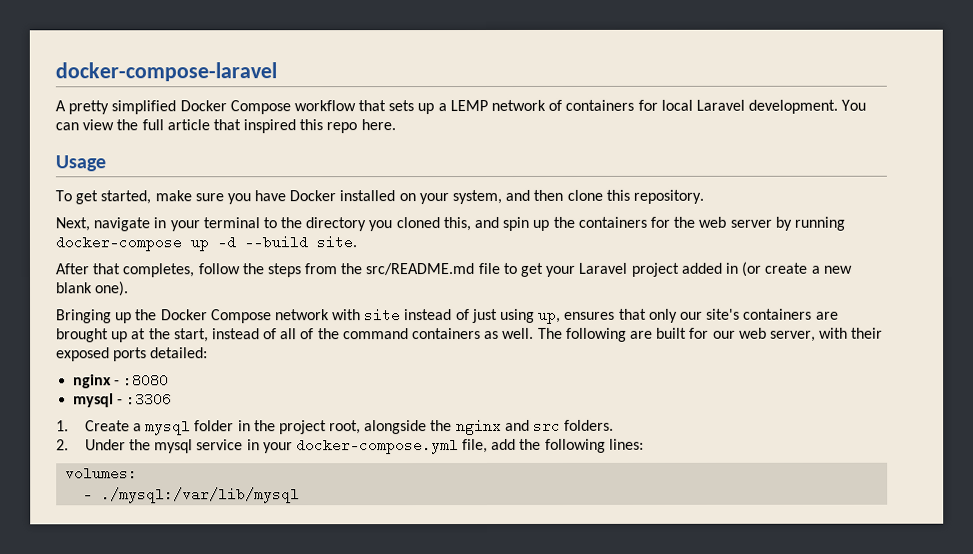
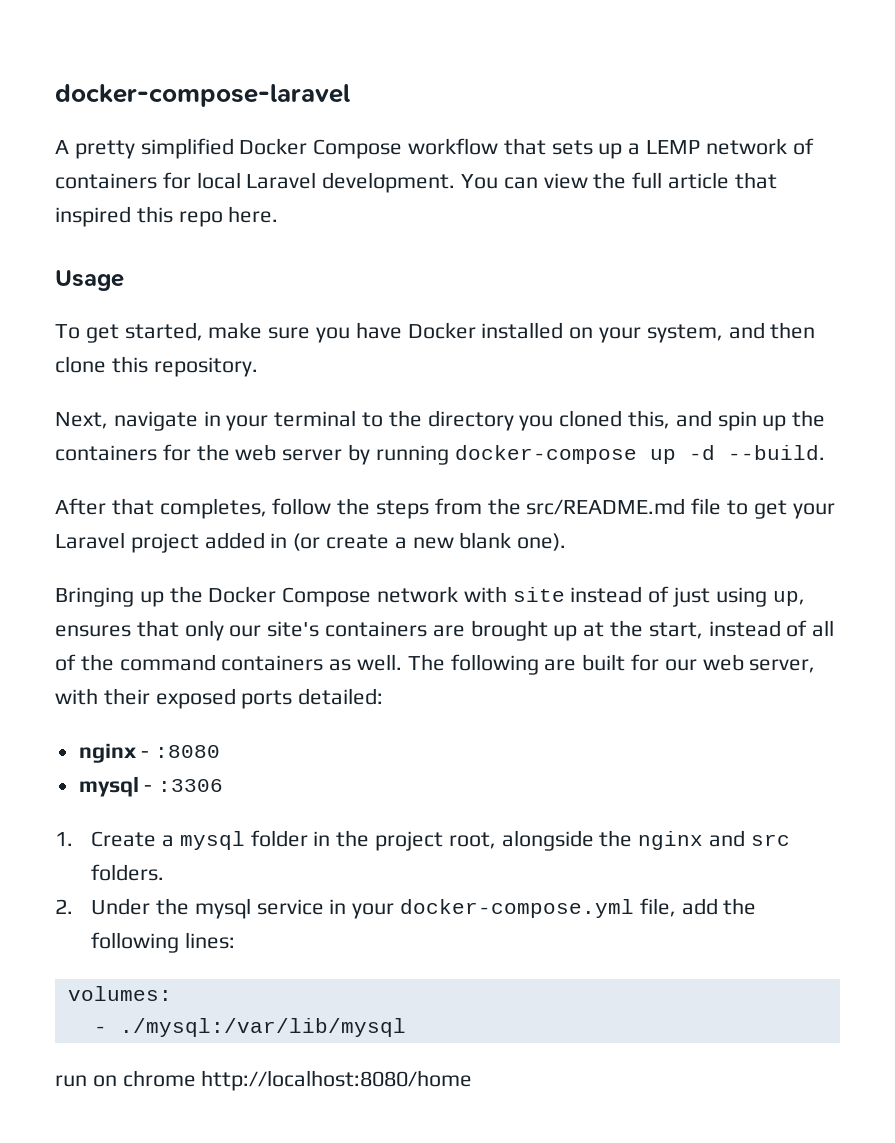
- Next, navigate in your terminal to the directory you cloned this, and spin up the containers for the web server by running docker-compose up -d --build site.
+ Next, navigate in your terminal to the directory you cloned this, and spin up the containers for the web server by running docker-compose up -d --build.
+ run on chrome http://localhost:8080/home

